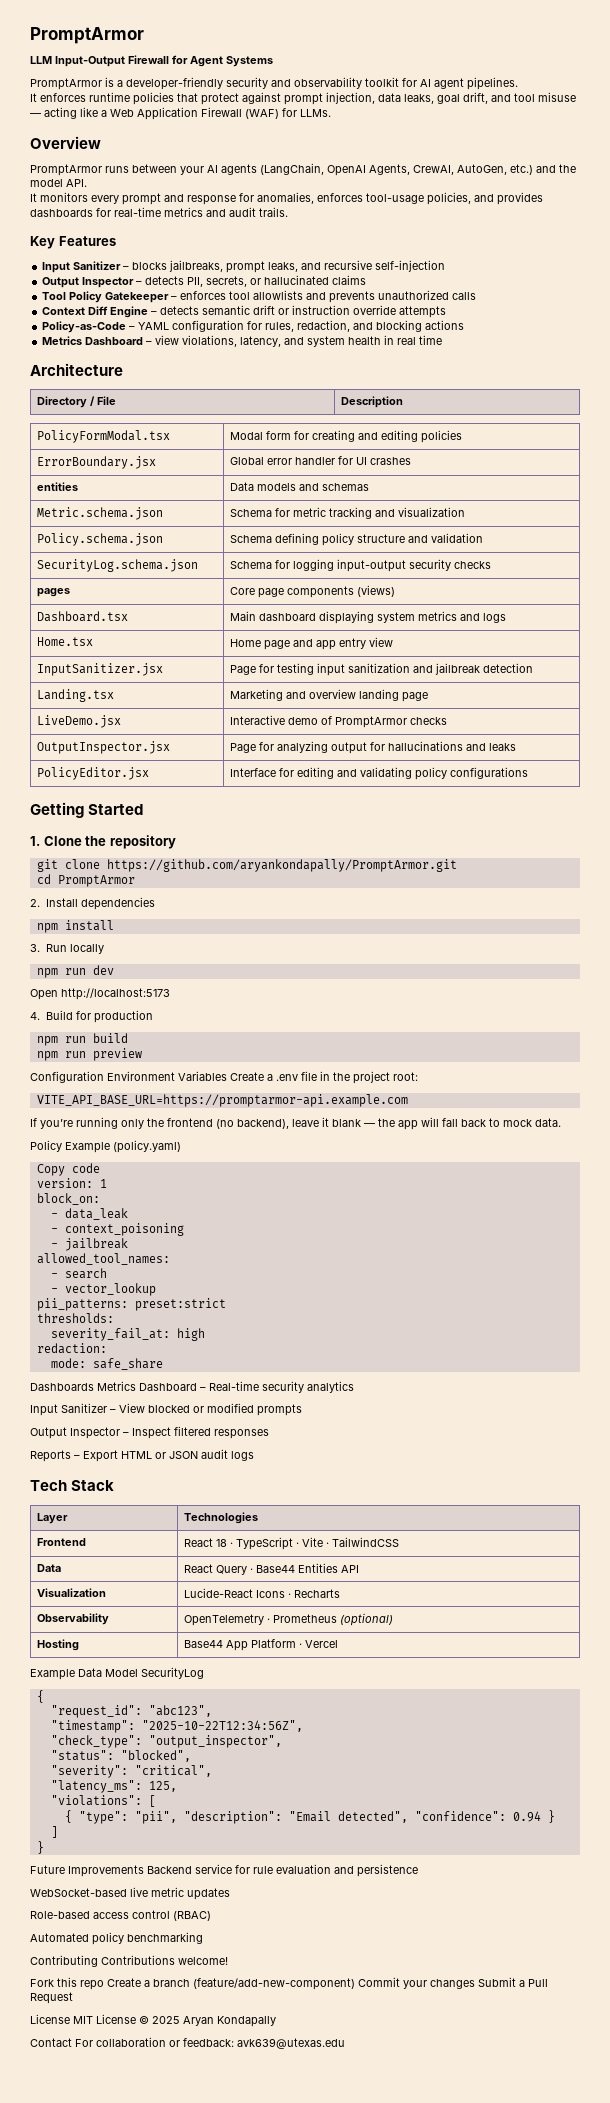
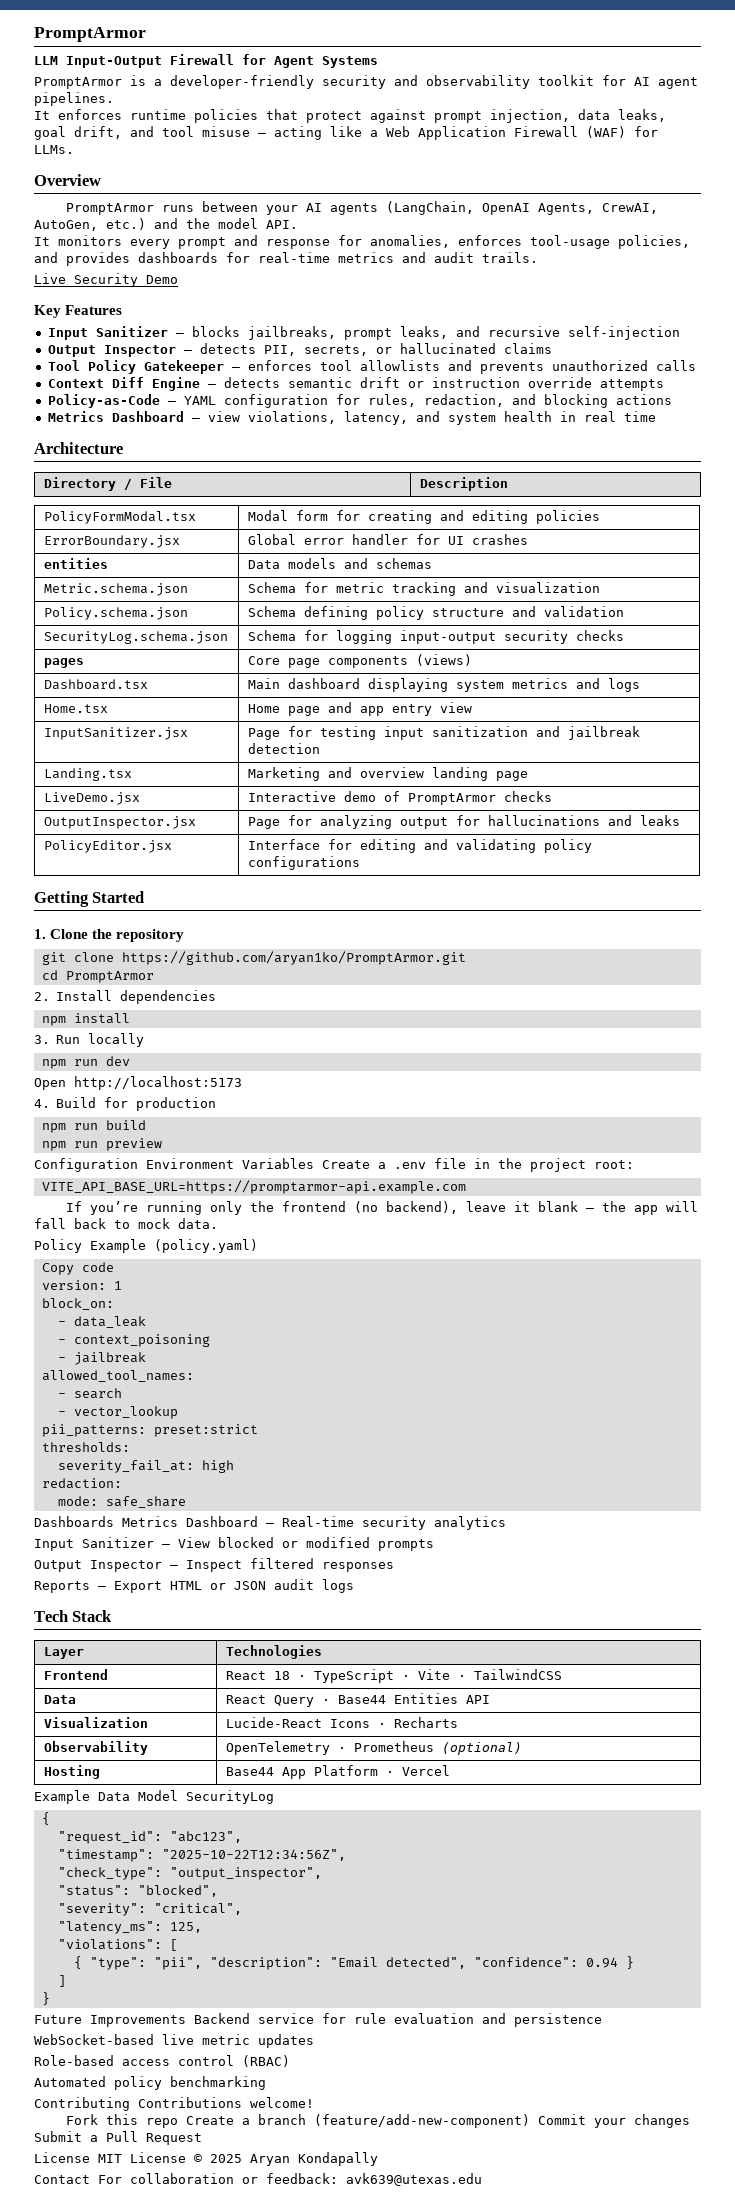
+ Live Security Demo
- git clone https://github.com/aryankondapally/PromptArmor.git
+ git clone https://github.com/aryan1ko/PromptArmor.git

